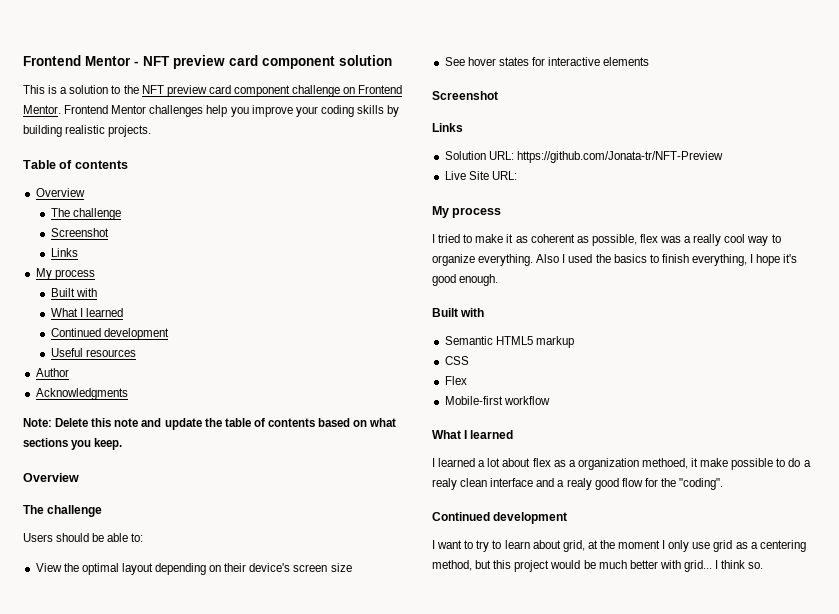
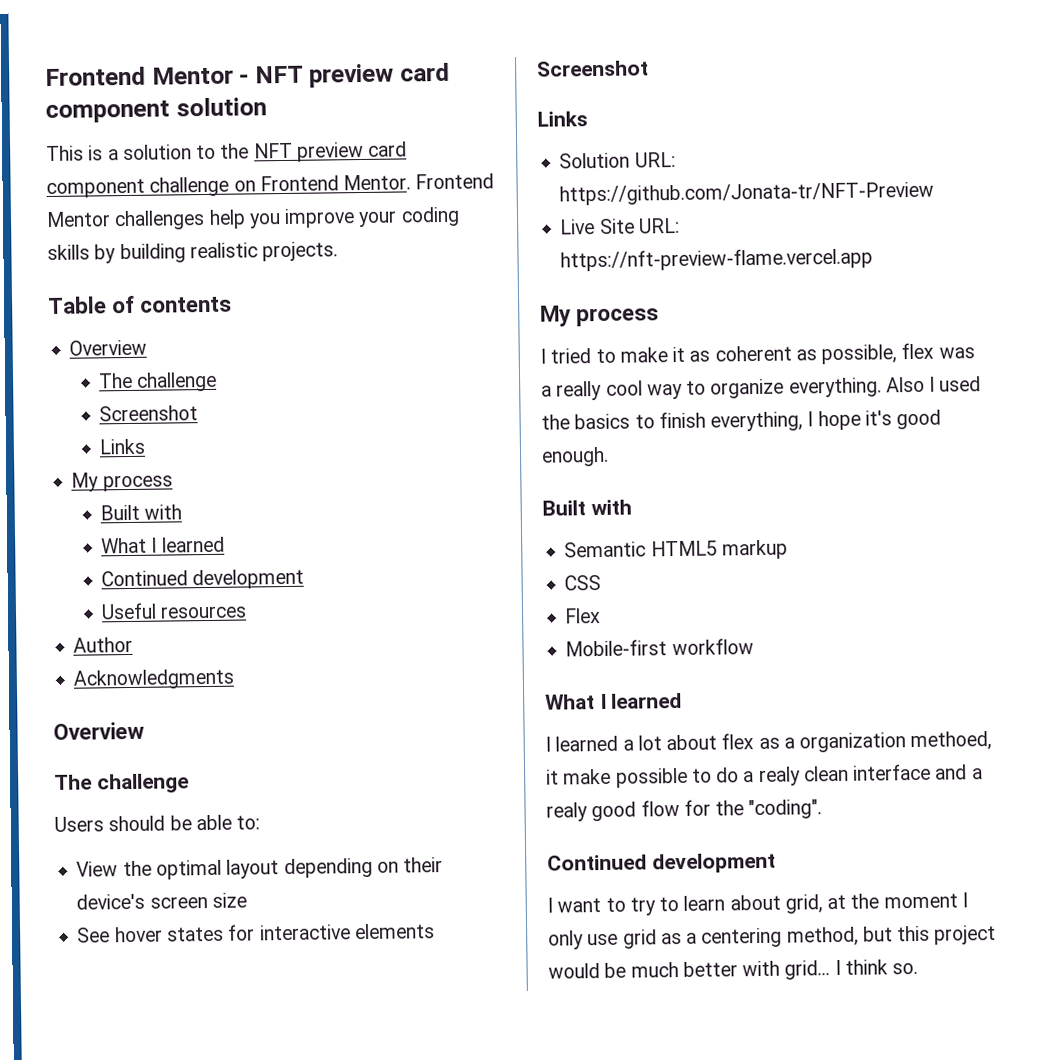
- Note: Delete this note and update the table of contents based on what sections you keep.
- Live Site URL:
+ Live Site URL: https://nft-preview-flame.vercel.app

